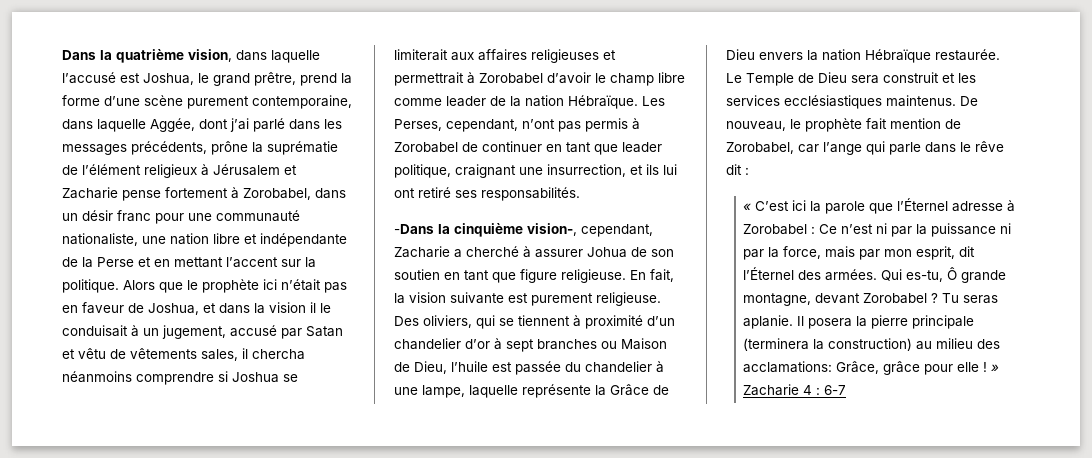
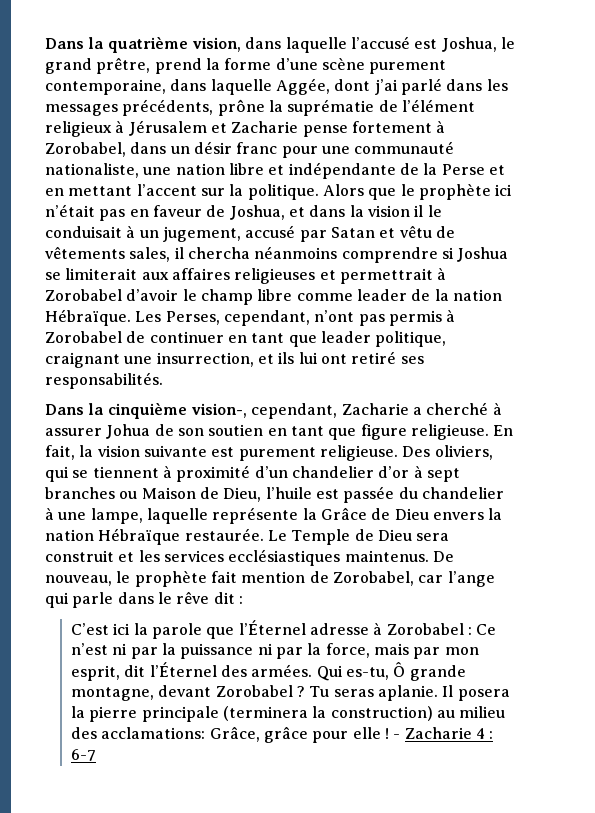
- -Dans la cinquième vision-, cependant, Zacharie a cherché à assurer Johua de son soutien en tant que figure religieuse.
+ Dans la cinquième vision-, cependant, Zacharie a cherché à assurer Johua de son soutien en tant que figure religieuse.
- « C’est ici la parole que l’Éternel adresse à Zorobabel : Ce n’est ni par la puissance ni par la force, mais par mon esprit, dit l’Éternel des armées.
+ C’est ici la parole que l’Éternel adresse à Zorobabel : Ce n’est ni par la puissance ni par la force, mais par mon esprit, dit l’Éternel des armées.
- Il posera la pierre principale (terminera la construction) au milieu des acclamations: Grâce, grâce pour elle ! » Zacharie 4 : 6-7
+ Il posera la pierre principale (terminera la construction) au milieu des acclamations: Grâce, grâce pour elle ! - Zacharie 4 : 6-7

